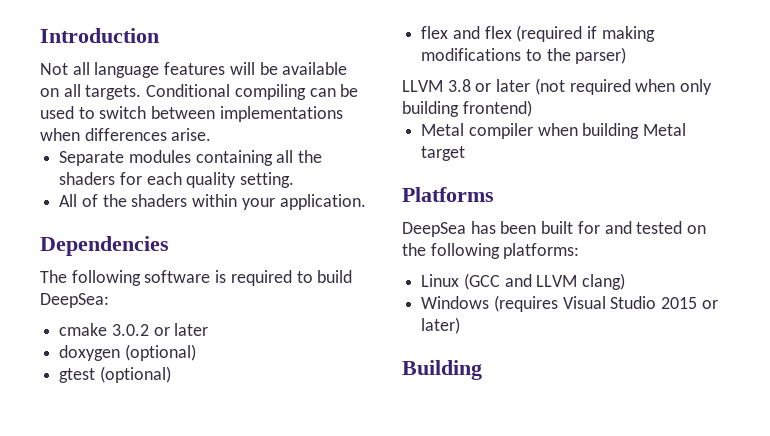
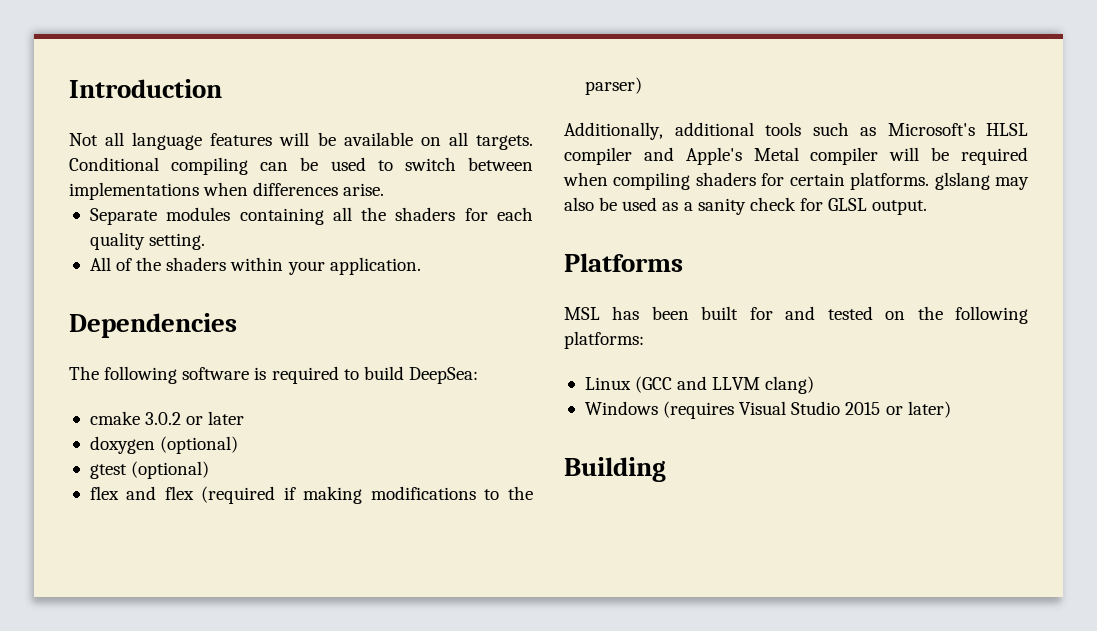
- LLVM 3.8 or later (not required when only building frontend)
- Metal compiler when building Metal target
+ Additionally, additional tools such as Microsoft's HLSL compiler and Apple's Metal compiler will be required when compiling shaders for certain platforms. glslang may also be used as a sanity check for GLSL output.
- DeepSea has been built for and tested on the following platforms:
+ MSL has been built for and tested on the following platforms:

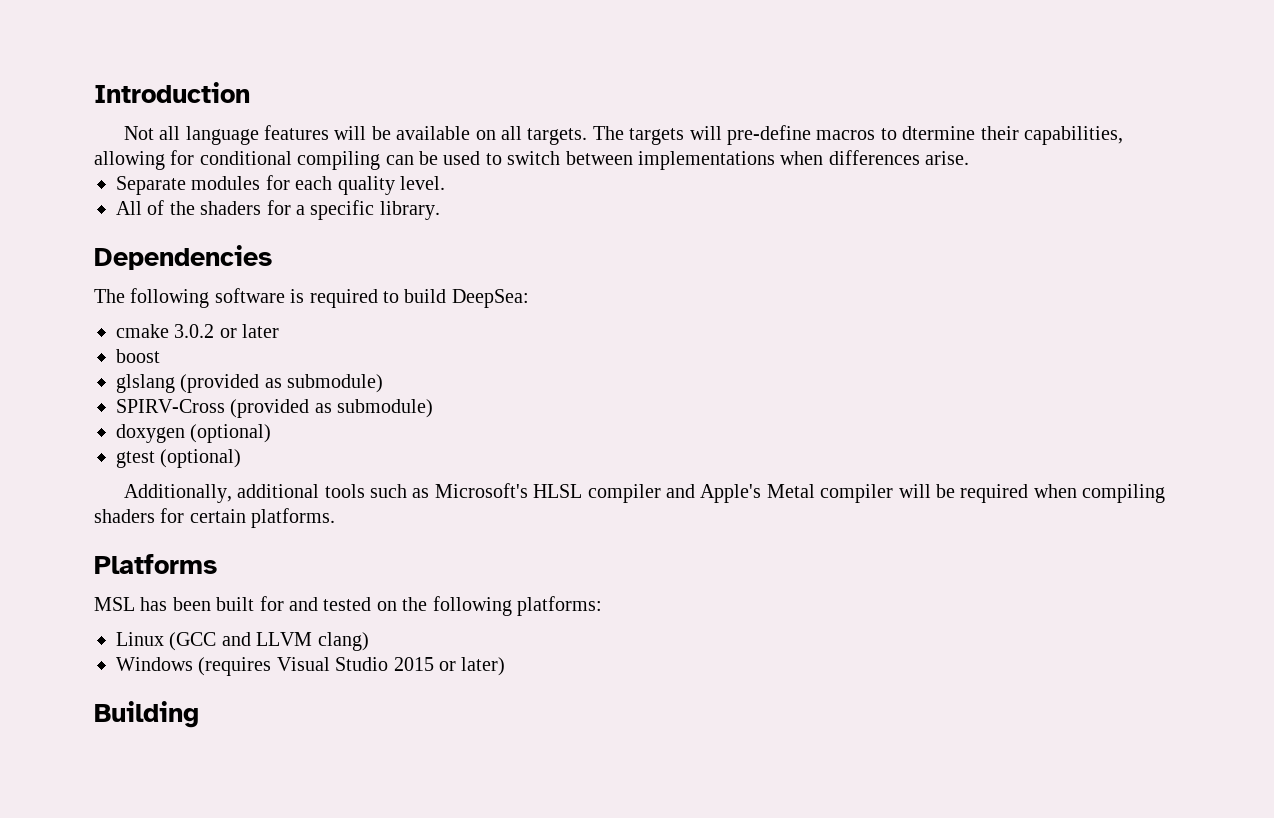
- Conditional compiling can be used to switch between implementations when differences arise.
+ The targets will pre-define macros to dtermine their capabilities, allowing for conditional compiling can be used to switch between implementations when differences arise.
- Separate modules containing all the shaders for each quality setting.
+ Separate modules for each quality level.
- All of the shaders within your application.
+ All of the shaders for a specific library.
+ boost
+ glslang (provided as submodule)
+ SPIRV-Cross (provided as submodule)
  doxygen (optional)
  gtest (optional)
- flex and flex (required if making modifications to the parser)
- Additionally, additional tools such as Microsoft's HLSL compiler and Apple's Metal compiler will be required when compiling shaders for certain platforms. glslang may also be used as a sanity check for GLSL output.
+ Additionally, additional tools such as Microsoft's HLSL compiler and Apple's Metal compiler will be required when compiling shaders for certain platforms.

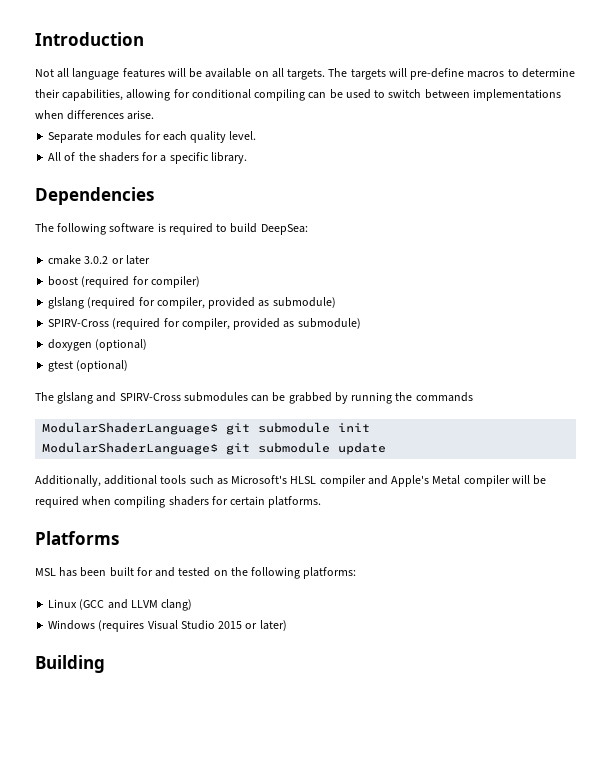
- The targets will pre-define macros to dtermine their capabilities, allowing for conditional compiling can be used to switch between implementations when differences arise.
+ The targets will pre-define macros to determine their capabilities, allowing for conditional compiling can be used to switch between implementations when differences arise.
- boost
- glslang (provided as submodule)
+ boost (required for compiler)
+ glslang (required for compiler, provided as submodule)
- SPIRV-Cross (provided as submodule)
+ SPIRV-Cross (required for compiler, provided as submodule)
+ The glslang and SPIRV-Cross submodules can be grabbed by running the commands
+ ModularShaderLanguage$ git submodule init
+ ModularShaderLanguage$ git submodule update

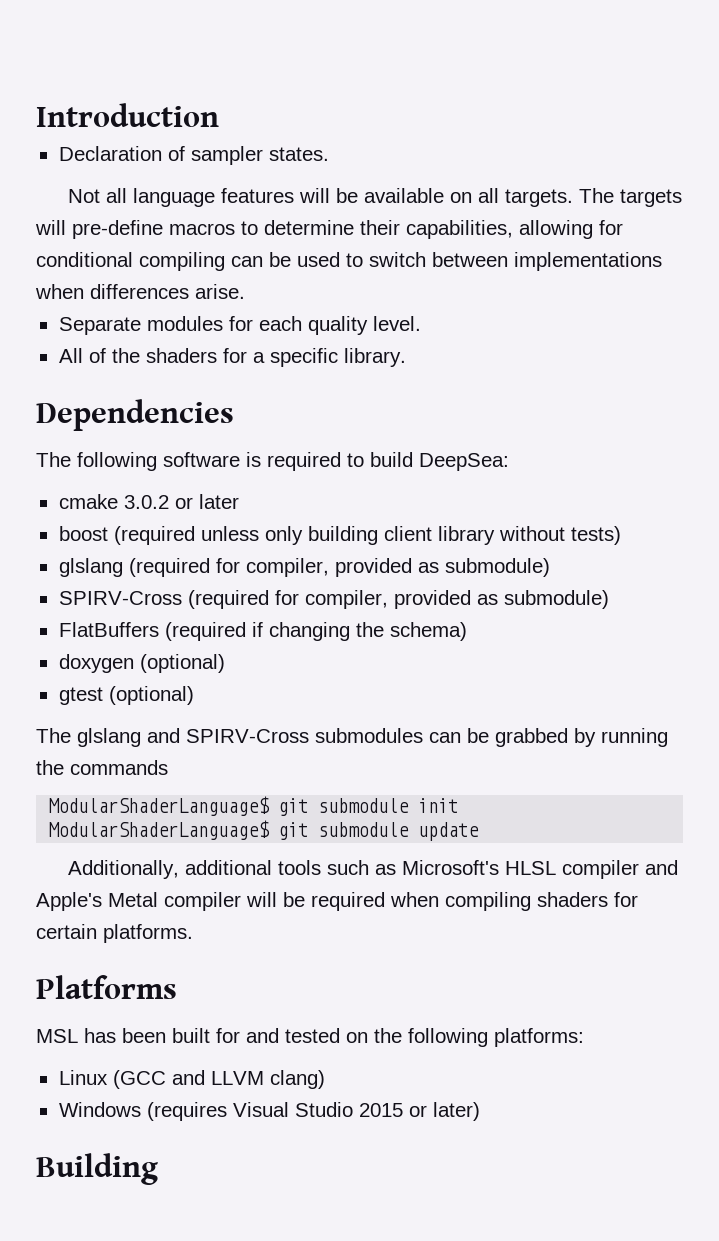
+ Declaration of sampler states.
- boost (required for compiler)
+ boost (required unless only building client library without tests)
+ FlatBuffers (required if changing the schema)

